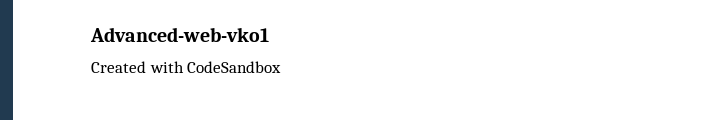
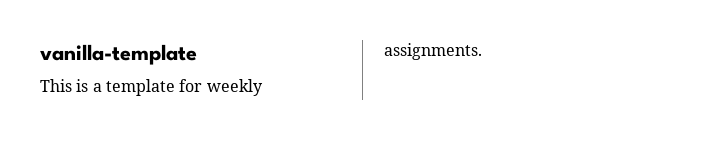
- Advanced-web-vko1
- Created with CodeSandbox
+ vanilla-template
+ This is a template for weekly assignments.

